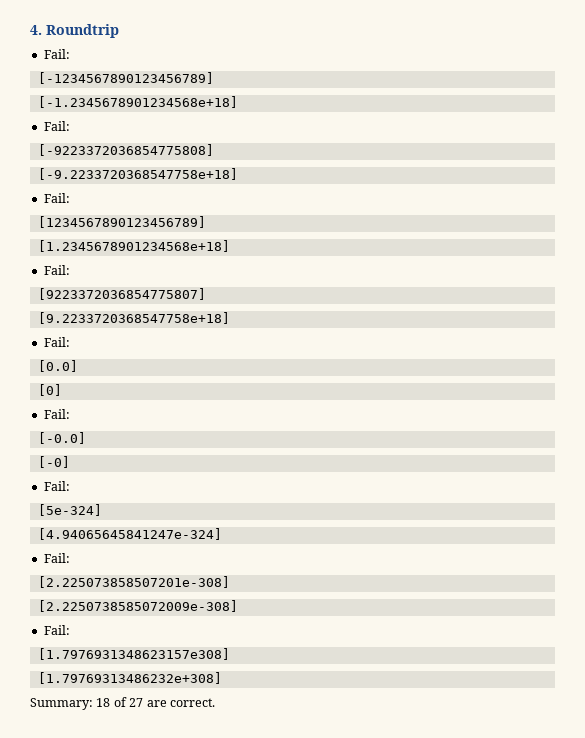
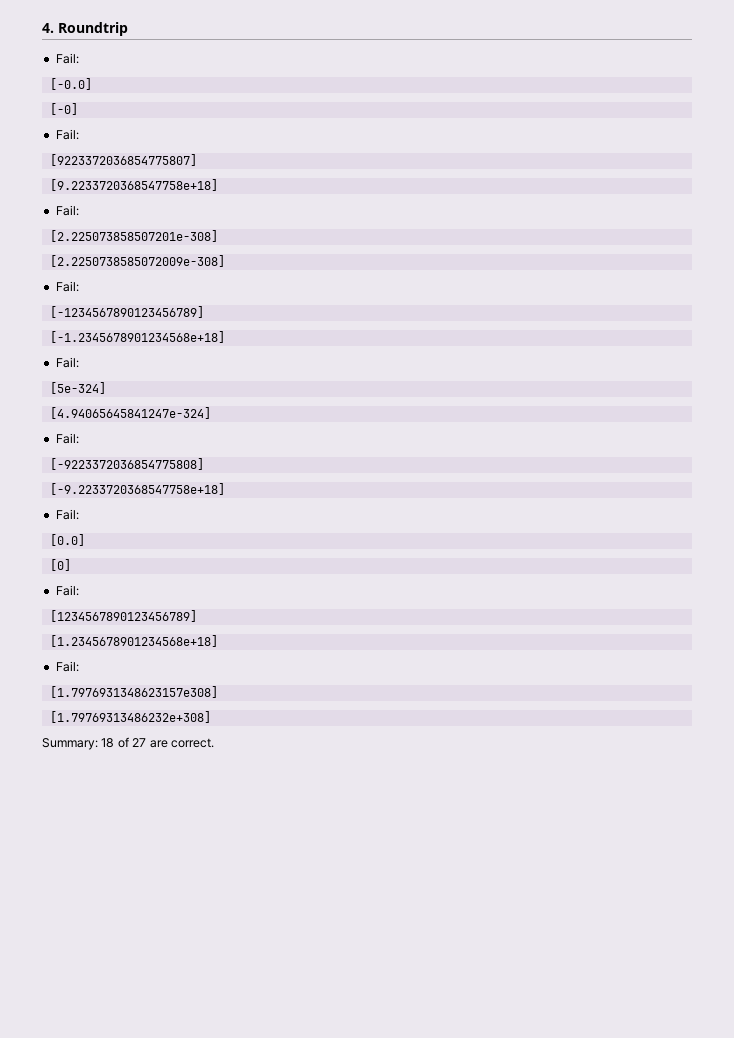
+ [-0.0]
+ [-0]
+ Fail:
+ [9223372036854775807]
+ [9.2233720368547758e+18]
+ Fail:
+ [2.225073858507201e-308]
+ [2.2250738585072009e-308]
+ Fail:
+ [5e-324]
+ [4.94065645841247e-324]
+ Fail:
- [1234567890123456789]
- [1.2345678901234568e+18]
- Fail:
- [9223372036854775807]
- [9.2233720368547758e+18]
- Fail:
  [0.0]
  [0]
  Fail:
- [-0.0]
- [-0]
- Fail:
- [5e-324]
- [4.94065645841247e-324]
- Fail:
- [2.225073858507201e-308]
- [2.2250738585072009e-308]
+ [1234567890123456789]
+ [1.2345678901234568e+18]

